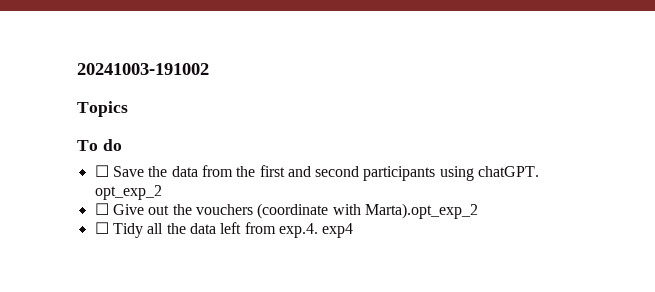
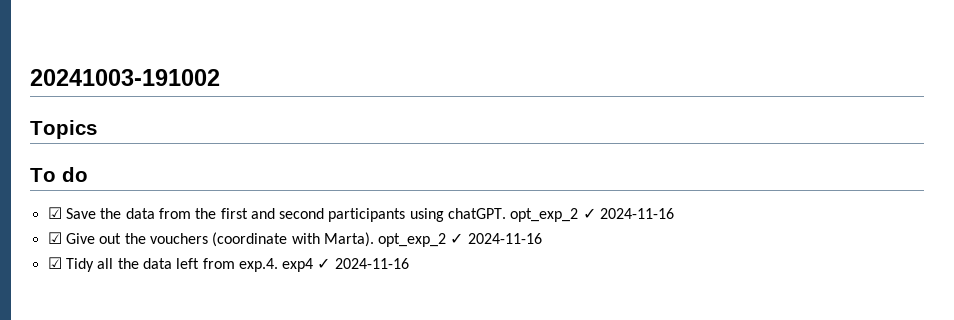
- ☐ Save the data from the first and second participants using chatGPT. opt_exp_2
- ☐ Give out the vouchers (coordinate with Marta).opt_exp_2
- ☐ Tidy all the data left from exp.4. exp4
+ ☑ Save the data from the first and second participants using chatGPT. opt_exp_2 ✓ 2024-11-16
+ ☑ Give out the vouchers (coordinate with Marta). opt_exp_2 ✓ 2024-11-16
+ ☑ Tidy all the data left from exp.4. exp4 ✓ 2024-11-16

